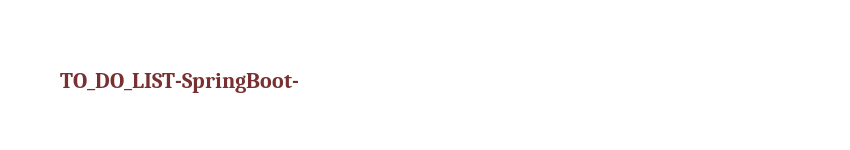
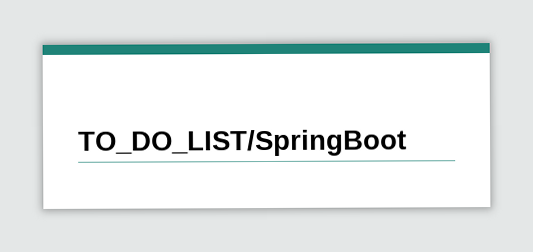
- TO_DO_LIST-SpringBoot-
+ TO_DO_LIST/SpringBoot

